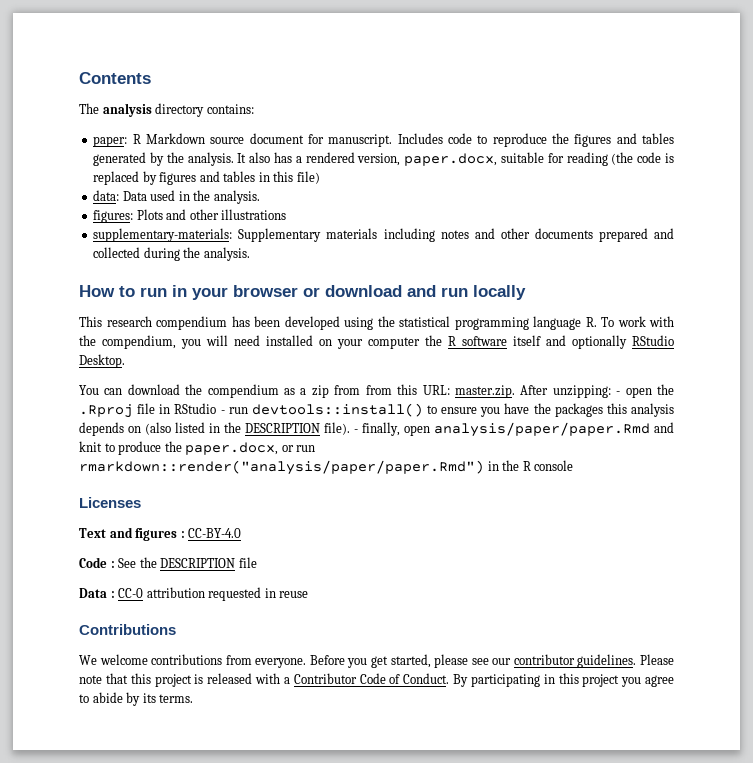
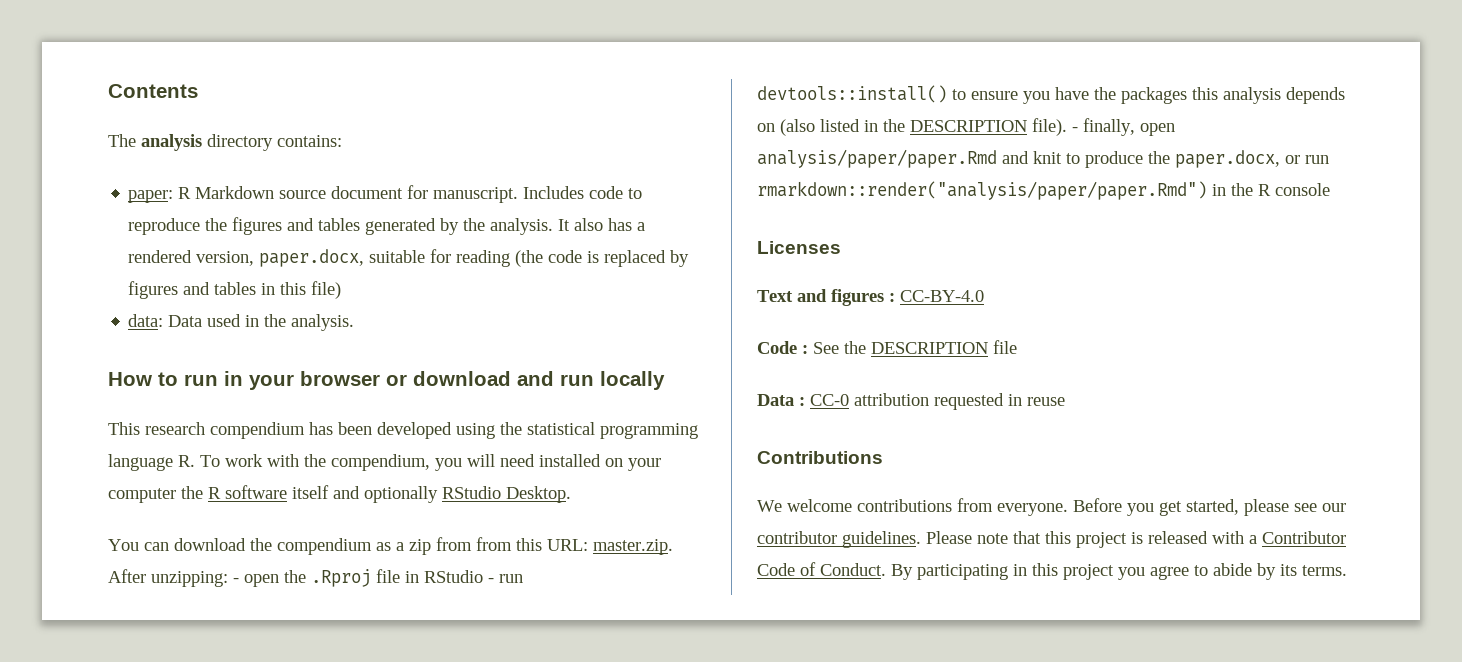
- figures: Plots and other illustrations
- supplementary-materials: Supplementary materials including notes and other documents prepared and collected during the analysis.

